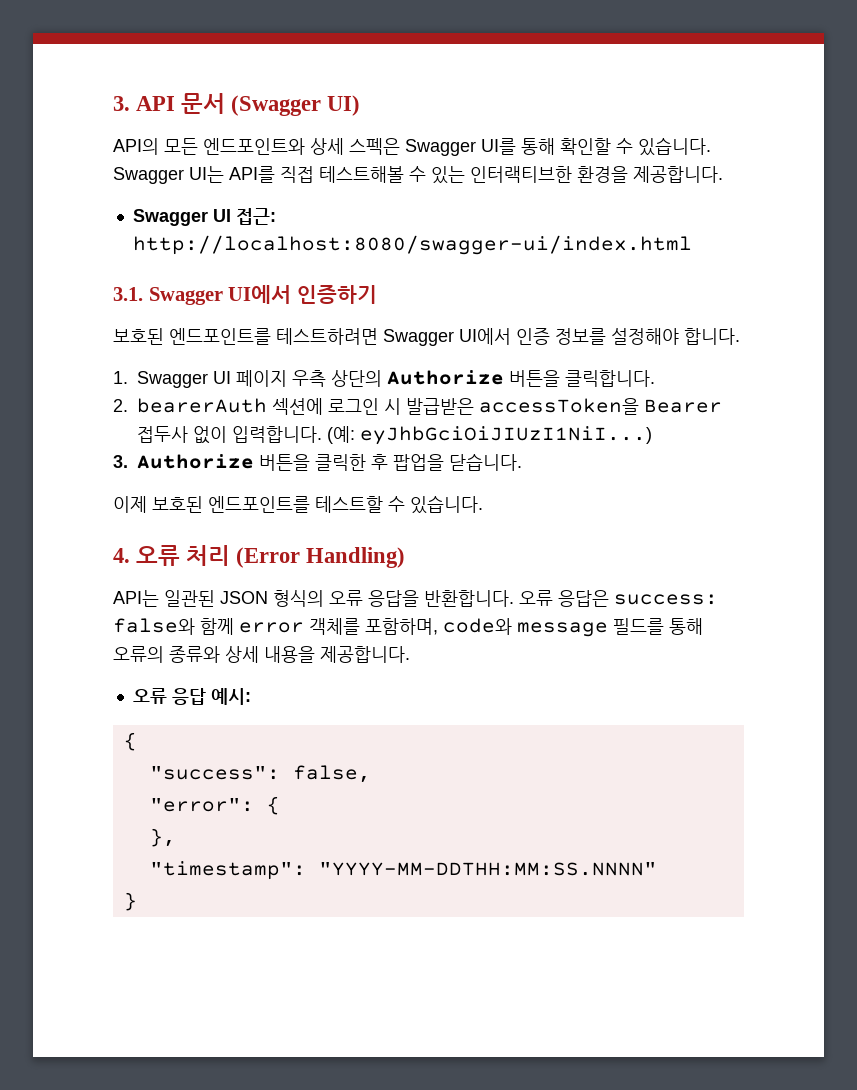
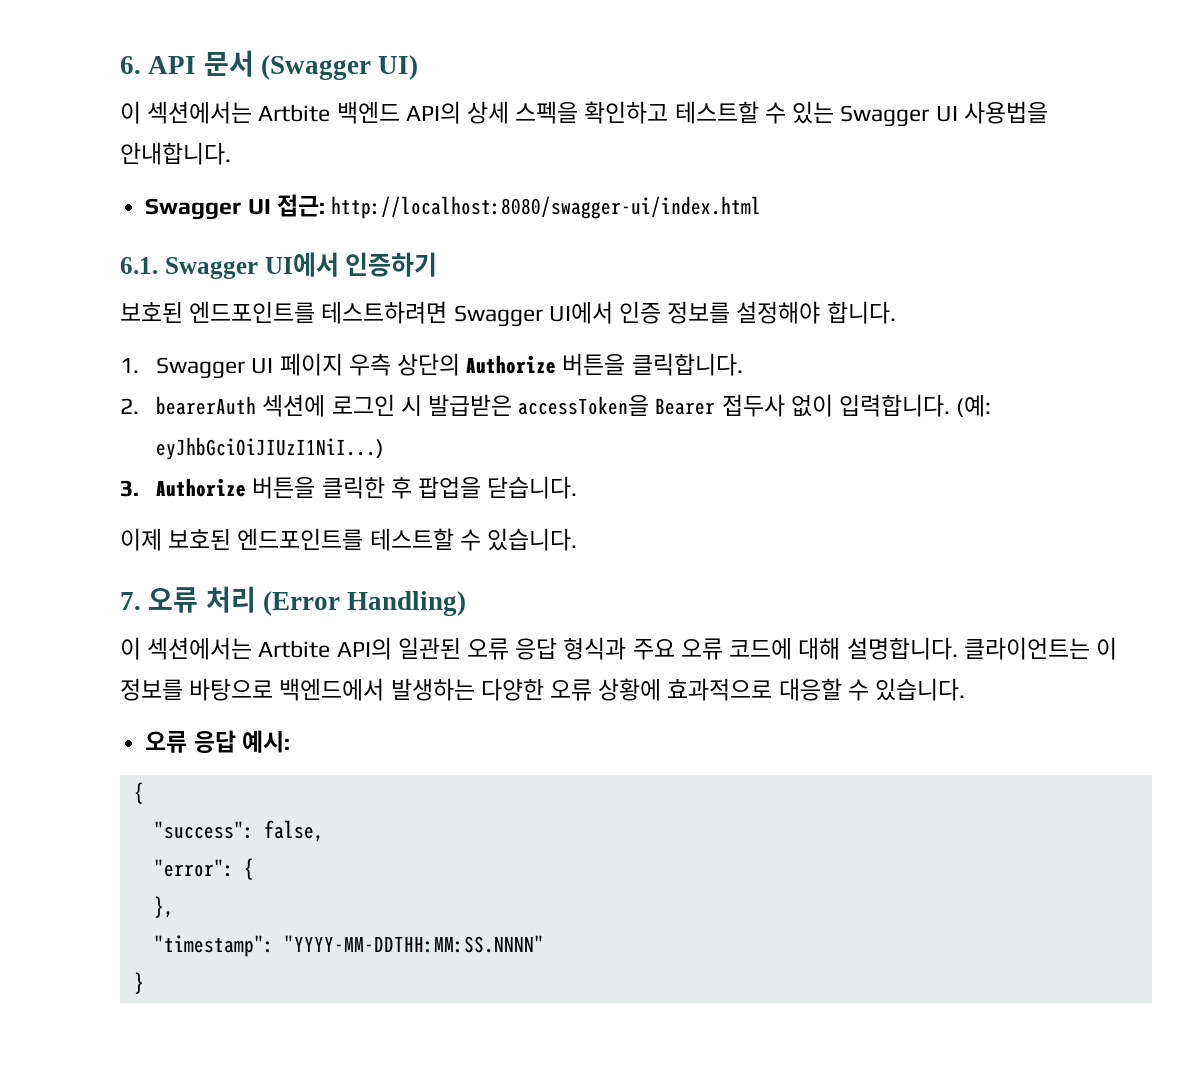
- 3. API 문서 (Swagger UI)
+ 6. API 문서 (Swagger UI)
- API의 모든 엔드포인트와 상세 스펙은 Swagger UI를 통해 확인할 수 있습니다. Swagger UI는 API를 직접 테스트해볼 수 있는 인터랙티브한 환경을 제공합니다.
+ 이 섹션에서는 Artbite 백엔드 API의 상세 스펙을 확인하고 테스트할 수 있는 Swagger UI 사용법을 안내합니다.
- 3.1. Swagger UI에서 인증하기
+ 6.1. Swagger UI에서 인증하기
- 4. 오류 처리 (Error Handling)
+ 7. 오류 처리 (Error Handling)
- API는 일관된 JSON 형식의 오류 응답을 반환합니다. 오류 응답은 success: false와 함께 error 객체를 포함하며, code와 message 필드를 통해 오류의 종류와 상세 내용을 제공합니다.
+ 이 섹션에서는 Artbite API의 일관된 오류 응답 형식과 주요 오류 코드에 대해 설명합니다. 클라이언트는 이 정보를 바탕으로 백엔드에서 발생하는 다양한 오류 상황에 효과적으로 대응할 수 있습니다.

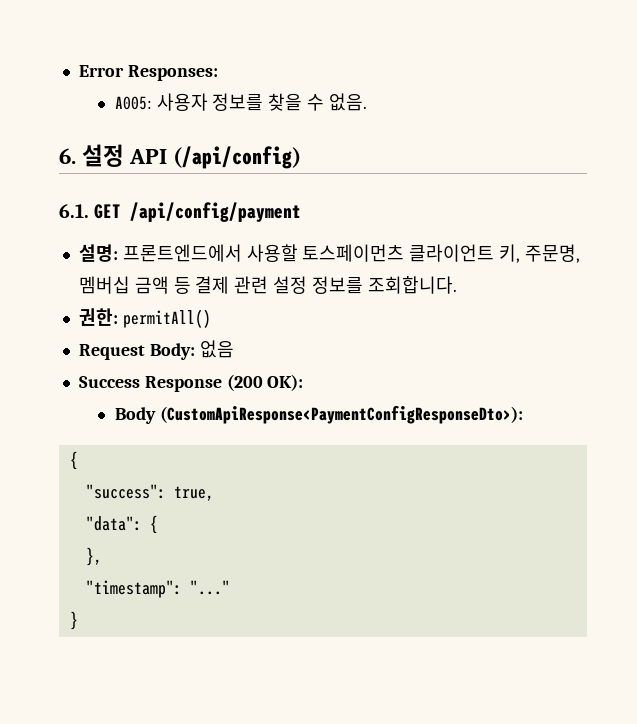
- 6. API 문서 (Swagger UI)
- 이 섹션에서는 Artbite 백엔드 API의 상세 스펙을 확인하고 테스트할 수 있는 Swagger UI 사용법을 안내합니다.
- Swagger UI 접근: http://localhost:8080/swagger-ui/index.html
- 6.1. Swagger UI에서 인증하기
- 보호된 엔드포인트를 테스트하려면 Swagger UI에서 인증 정보를 설정해야 합니다.
- 1. Swagger UI 페이지 우측 상단의 Authorize 버튼을 클릭합니다.
- 2. bearerAuth 섹션에 로그인 시 발급받은 accessToken을 Bearer 접두사 없이 입력합니다. (예: eyJhbGciOiJIUzI1NiI...)
- 3. Authorize 버튼을 클릭한 후 팝업을 닫습니다.
- 이제 보호된 엔드포인트를 테스트할 수 있습니다.
- 7. 오류 처리 (Error Handling)
- 이 섹션에서는 Artbite API의 일관된 오류 응답 형식과 주요 오류 코드에 대해 설명합니다. 클라이언트는 이 정보를 바탕으로 백엔드에서 발생하는 다양한 오류 상황에 효과적으로 대응할 수 있습니다.
- 오류 응답 예시:
+ Error Responses:
+ A005: 사용자 정보를 찾을 수 없음.
+ 6. 설정 API (/api/config)
+ 6.1. GET /api/config/payment
+ 설명: 프론트엔드에서 사용할 토스페이먼츠 클라이언트 키, 주문명, 멤버십 금액 등 결제 관련 설정 정보를 조회합니다.
+ 권한: permitAll()
+ Request Body: 없음
+ Success Response (200 OK):
+ Body (CustomApiResponse<PaymentConfigResponseDto>):
- "success": false,
- "error": {
+ "success": true,
+ "data": {
- "timestamp": "YYYY-MM-DDTHH:MM:SS.NNNN"
+ "timestamp": "..."

